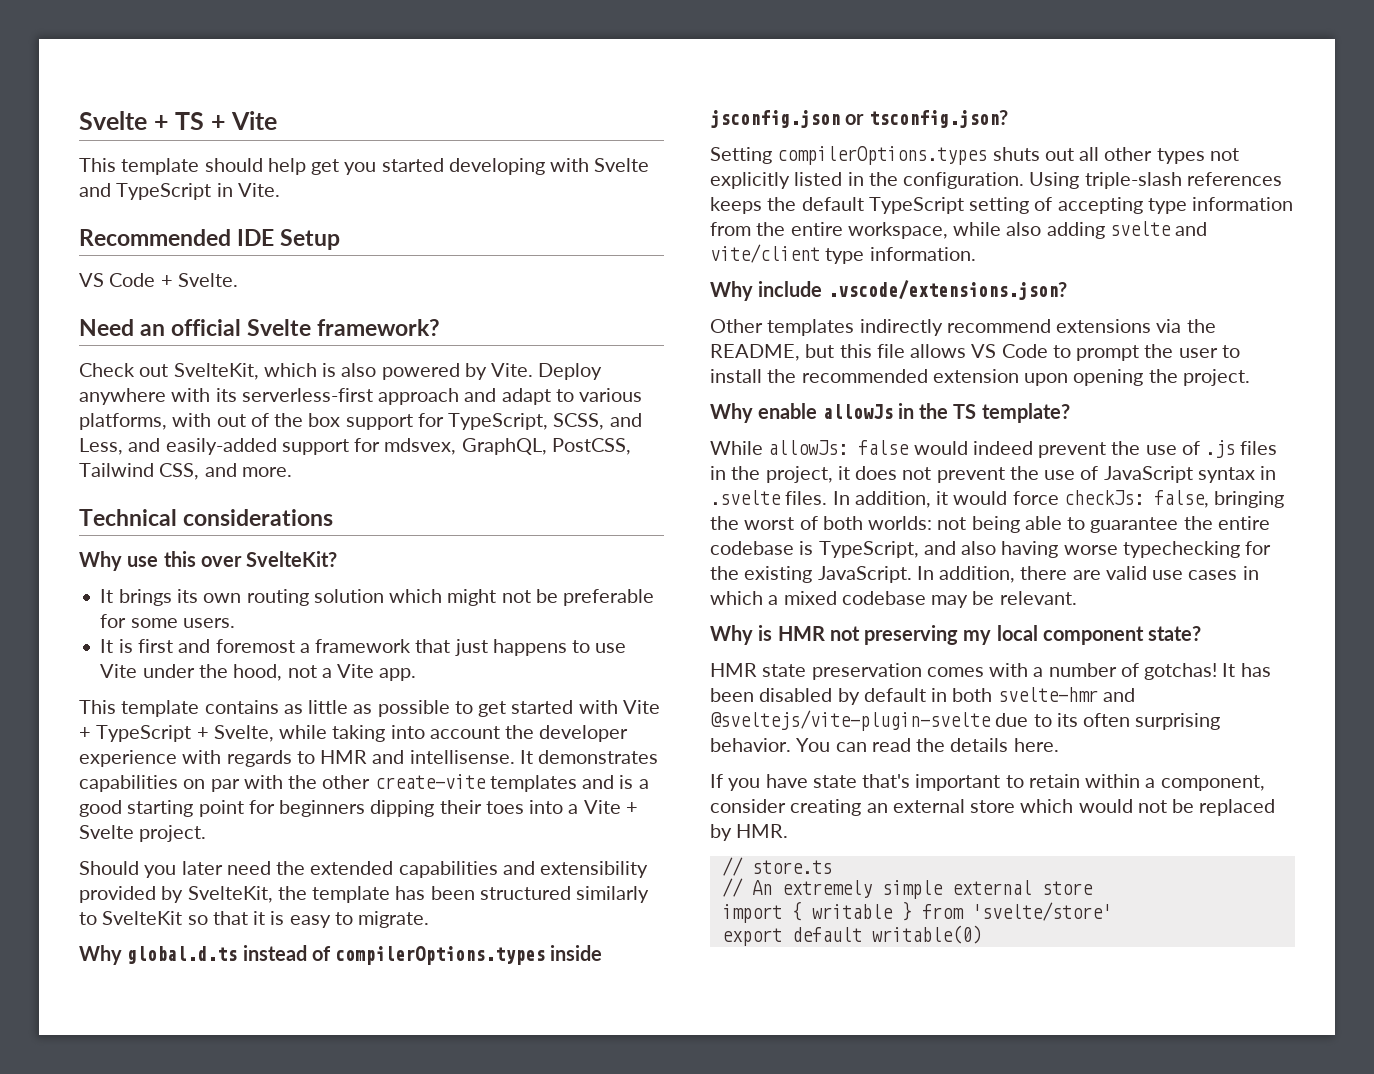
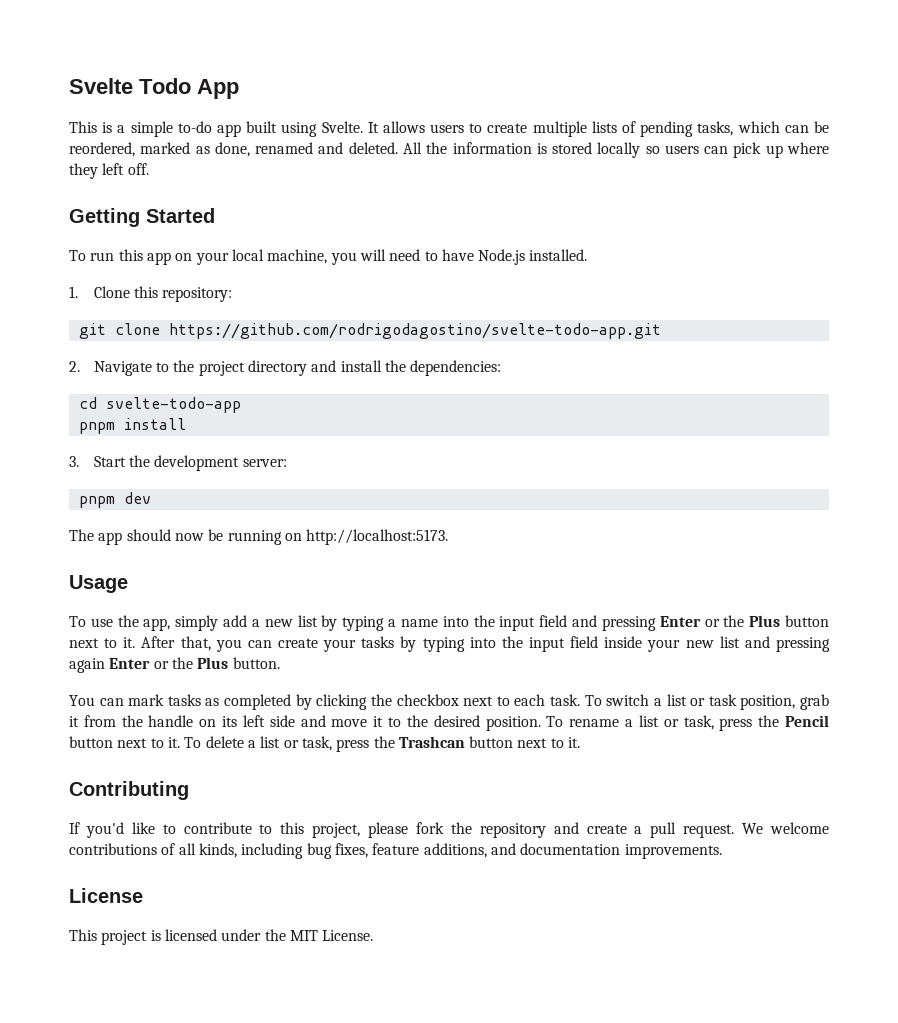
- Svelte + TS + Vite
- This template should help get you started developing with Svelte and TypeScript in Vite.
- Recommended IDE Setup
- VS Code + Svelte.
- Need an official Svelte framework?
- Check out SvelteKit, which is also powered by Vite. Deploy anywhere with its serverless-first approach and adapt to various platforms, with out of the box support for TypeScript, SCSS, and Less, and easily-added support for mdsvex, GraphQL, PostCSS, Tailwind CSS, and more.
- Technical considerations
- Why use this over SvelteKit?
- It brings its own routing solution which might not be preferable for some users.
- It is first and foremost a framework that just happens to use Vite under the hood, not a Vite app.
- This template contains as little as possible to get started with Vite + TypeScript + Svelte, while taking into account the developer experience with regards to HMR and intellisense. It demonstrates capabilities on par with the other create-vite templates and is a good starting point for beginners dipping their toes into a Vite + Svelte project.
- Should you later need the extended capabilities and extensibility provided by SvelteKit, the template has been structured similarly to SvelteKit so that it is easy to migrate.
- Why global.d.ts instead of compilerOptions.types inside jsconfig.json or tsconfig.json?
- Setting compilerOptions.types shuts out all other types not explicitly listed in the configuration. Using triple-slash references keeps the default TypeScript setting of accepting type information from the entire workspace, while also adding svelte and vite/client type information.
- Why include .vscode/extensions.json?
- Other templates indirectly recommend extensions via the README, but this file allows VS Code to prompt the user to install the recommended extension upon opening the project.
- Why enable allowJs in the TS template?
- While allowJs: false would indeed prevent the use of .js files in the project, it does not prevent the use of JavaScript syntax in .svelte files. In addition, it would force checkJs: false, bringing the worst of both worlds: not being able to guarantee the entire codebase is TypeScript, and also having worse typechecking for the existing JavaScript. In addition, there are valid use cases in which a mixed codebase may be relevant.
- Why is HMR not preserving my local component state?
- HMR state preservation comes with a number of gotchas! It has been disabled by default in both svelte-hmr and @sveltejs/vite-plugin-svelte due to its often surprising behavior. You can read the details here.
- If you have state that's important to retain within a component, consider creating an external store which would not be replaced by HMR.
- // store.ts
- // An extremely simple external store
- import { writable } from 'svelte/store'
- export default writable(0)
+ Svelte Todo App
+ This is a simple to-do app built using Svelte. It allows users to create multiple lists of pending tasks, which can be reordered, marked as done, renamed and deleted. All the information is stored locally so users can pick up where they left off.
+ Getting Started
+ To run this app on your local machine, you will need to have Node.js installed.
+ 1. Clone this repository:
+ git clone https://github.com/rodrigodagostino/svelte-todo-app.git
+ 2. Navigate to the project directory and install the dependencies:
+ cd svelte-todo-app
+ pnpm install
+ 3. Start the development server:
+ pnpm dev
+ The app should now be running on http://localhost:5173.
+ Usage
+ To use the app, simply add a new list by typing a name into the input field and pressing Enter or the Plus button next to it. After that, you can create your tasks by typing into the input field inside your new list and pressing again Enter or the Plus button.
+ You can mark tasks as completed by clicking the checkbox next to each task. To switch a list or task position, grab it from the handle on its left side and move it to the desired position. To rename a list or task, press the Pencil button next to it. To delete a list or task, press the Trashcan button next to it.
+ Contributing
+ If you'd like to contribute to this project, please fork the repository and create a pull request. We welcome contributions of all kinds, including bug fixes, feature additions, and documentation improvements.
+ License
+ This project is licensed under the MIT License.

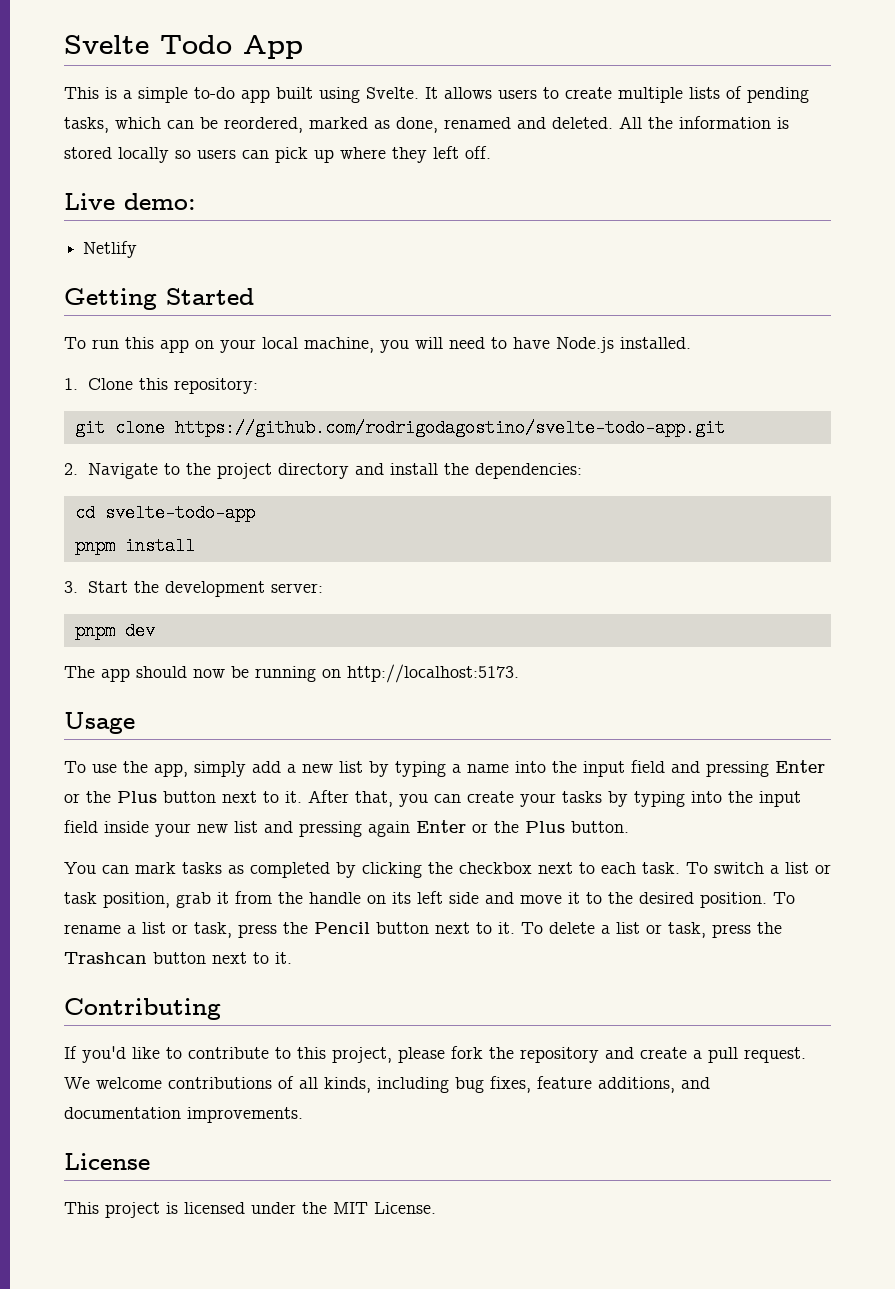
+ Live demo:
+ Netlify

